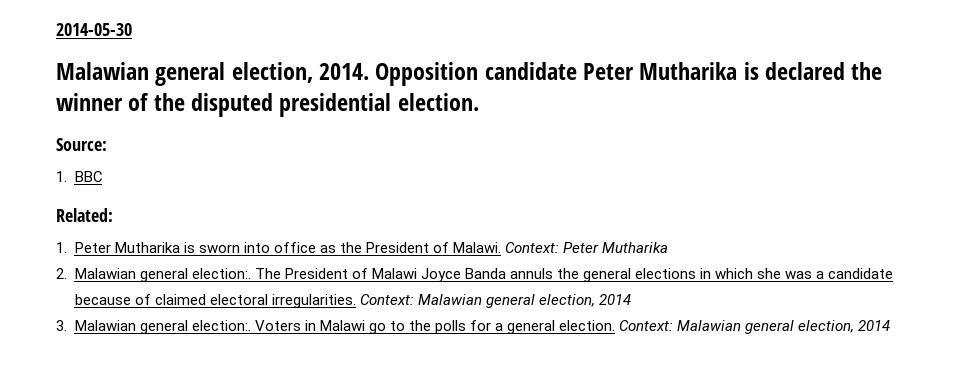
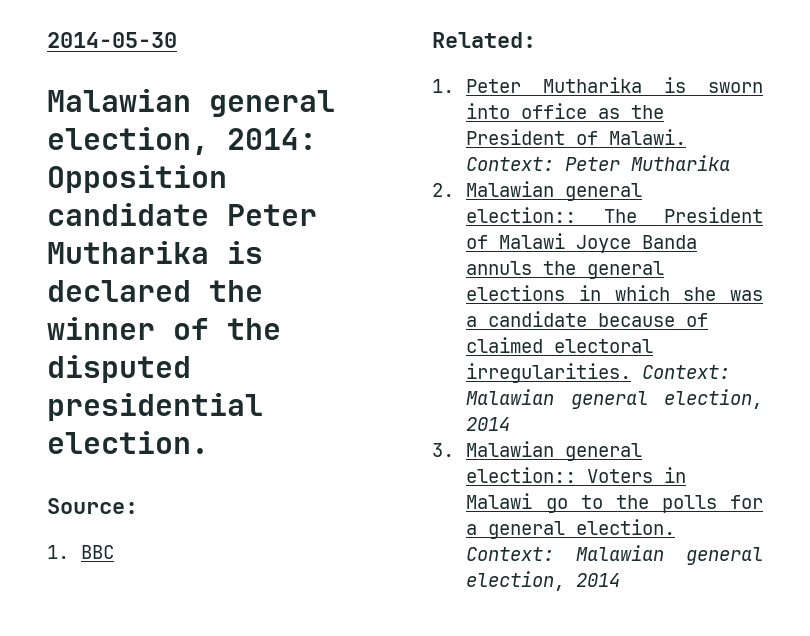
- Malawian general election, 2014. Opposition candidate Peter Mutharika is declared the winner of the disputed presidential election.
+ Malawian general election, 2014: Opposition candidate Peter Mutharika is declared the winner of the disputed presidential election.
- 2. Malawian general election:. The President of Malawi Joyce Banda annuls the general elections in which she was a candidate because of claimed electoral irregularities.
+ 2. Malawian general election:: The President of Malawi Joyce Banda annuls the general elections in which she was a candidate because of claimed electoral irregularities.
- 3. Malawian general election:. Voters in Malawi go to the polls for a general election.
+ 3. Malawian general election:: Voters in Malawi go to the polls for a general election.

